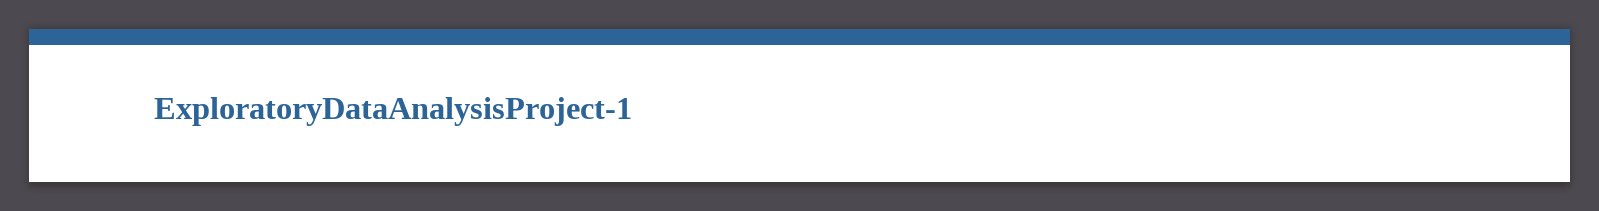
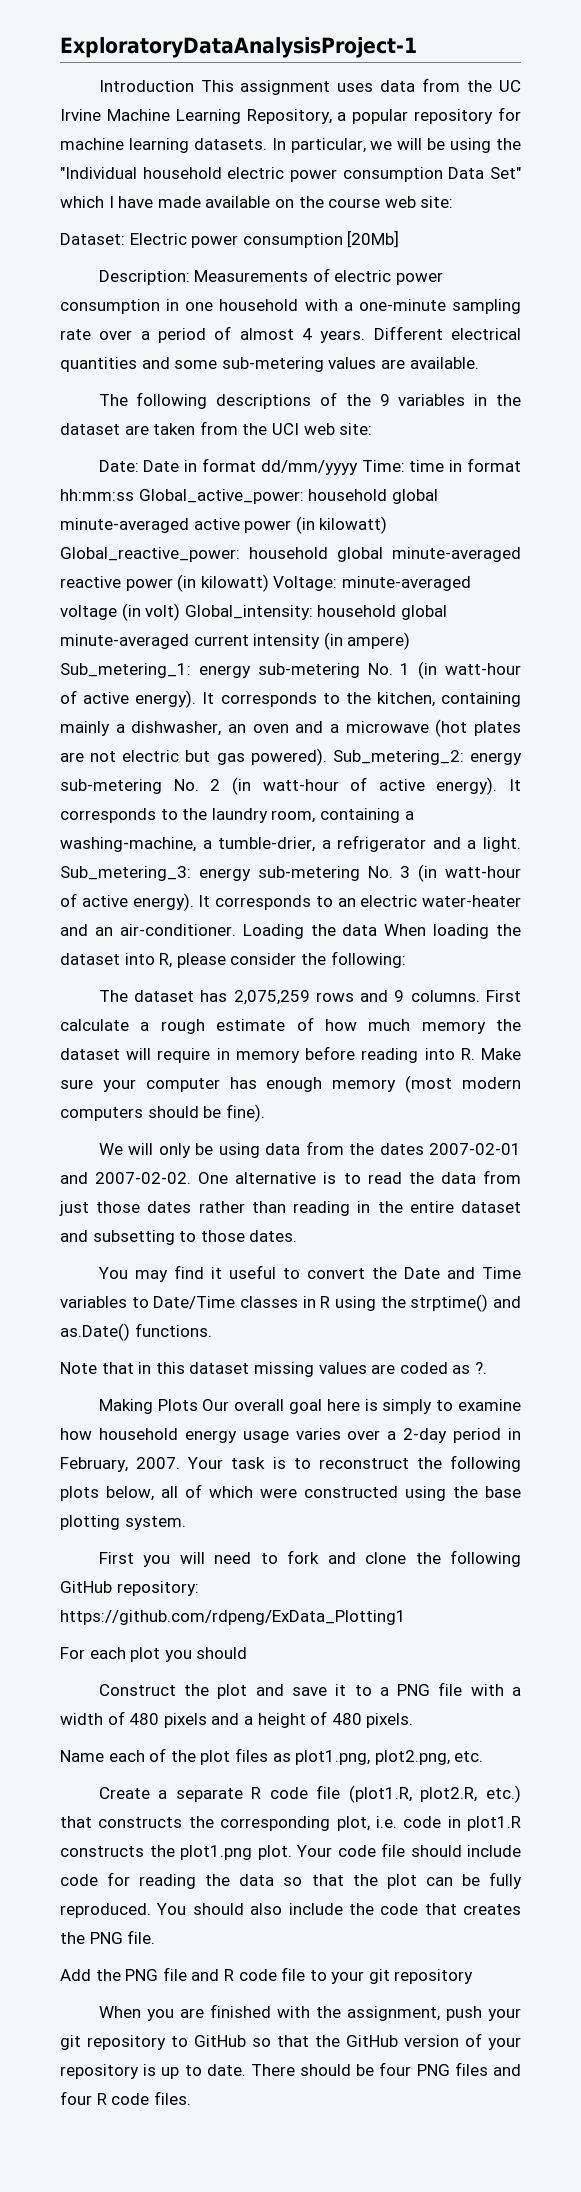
+ Introduction This assignment uses data from the UC Irvine Machine Learning Repository, a popular repository for machine learning datasets. In particular, we will be using the "Individual household electric power consumption Data Set" which I have made available on the course web site:
+ Dataset: Electric power consumption [20Mb]
+ Description: Measurements of electric power consumption in one household with a one-minute sampling rate over a period of almost 4 years. Different electrical quantities and some sub-metering values are available.
+ The following descriptions of the 9 variables in the dataset are taken from the UCI web site:
+ Date: Date in format dd/mm/yyyy Time: time in format hh:mm:ss Global_active_power: household global minute-averaged active power (in kilowatt) Global_reactive_power: household global minute-averaged reactive power (in kilowatt) Voltage: minute-averaged voltage (in volt) Global_intensity: household global minute-averaged current intensity (in ampere) Sub_metering_1: energy sub-metering No. 1 (in watt-hour of active energy). It corresponds to the kitchen, containing mainly a dishwasher, an oven and a microwave (hot plates are not electric but gas powered). Sub_metering_2: energy sub-metering No. 2 (in watt-hour of active energy). It corresponds to the laundry room, containing a washing-machine, a tumble-drier, a refrigerator and a light. Sub_metering_3: energy sub-metering No. 3 (in watt-hour of active energy). It corresponds to an electric water-heater and an air-conditioner. Loading the data When loading the dataset into R, please consider the following:
+ The dataset has 2,075,259 rows and 9 columns. First calculate a rough estimate of how much memory the dataset will require in memory before reading into R. Make sure your computer has enough memory (most modern computers should be fine).
+ We will only be using data from the dates 2007-02-01 and 2007-02-02. One alternative is to read the data from just those dates rather than reading in the entire dataset and subsetting to those dates.
+ You may find it useful to convert the Date and Time variables to Date/Time classes in R using the strptime() and as.Date() functions.
+ Note that in this dataset missing values are coded as ?.
+ Making Plots Our overall goal here is simply to examine how household energy usage varies over a 2-day period in February, 2007. Your task is to reconstruct the following plots below, all of which were constructed using the base plotting system.
+ First you will need to fork and clone the following GitHub repository: https://github.com/rdpeng/ExData_Plotting1
+ For each plot you should
+ Construct the plot and save it to a PNG file with a width of 480 pixels and a height of 480 pixels.
+ Name each of the plot files as plot1.png, plot2.png, etc.
+ Create a separate R code file (plot1.R, plot2.R, etc.) that constructs the corresponding plot, i.e. code in plot1.R constructs the plot1.png plot. Your code file should include code for reading the data so that the plot can be fully reproduced. You should also include the code that creates the PNG file.
+ Add the PNG file and R code file to your git repository
+ When you are finished with the assignment, push your git repository to GitHub so that the GitHub version of your repository is up to date. There should be four PNG files and four R code files.

